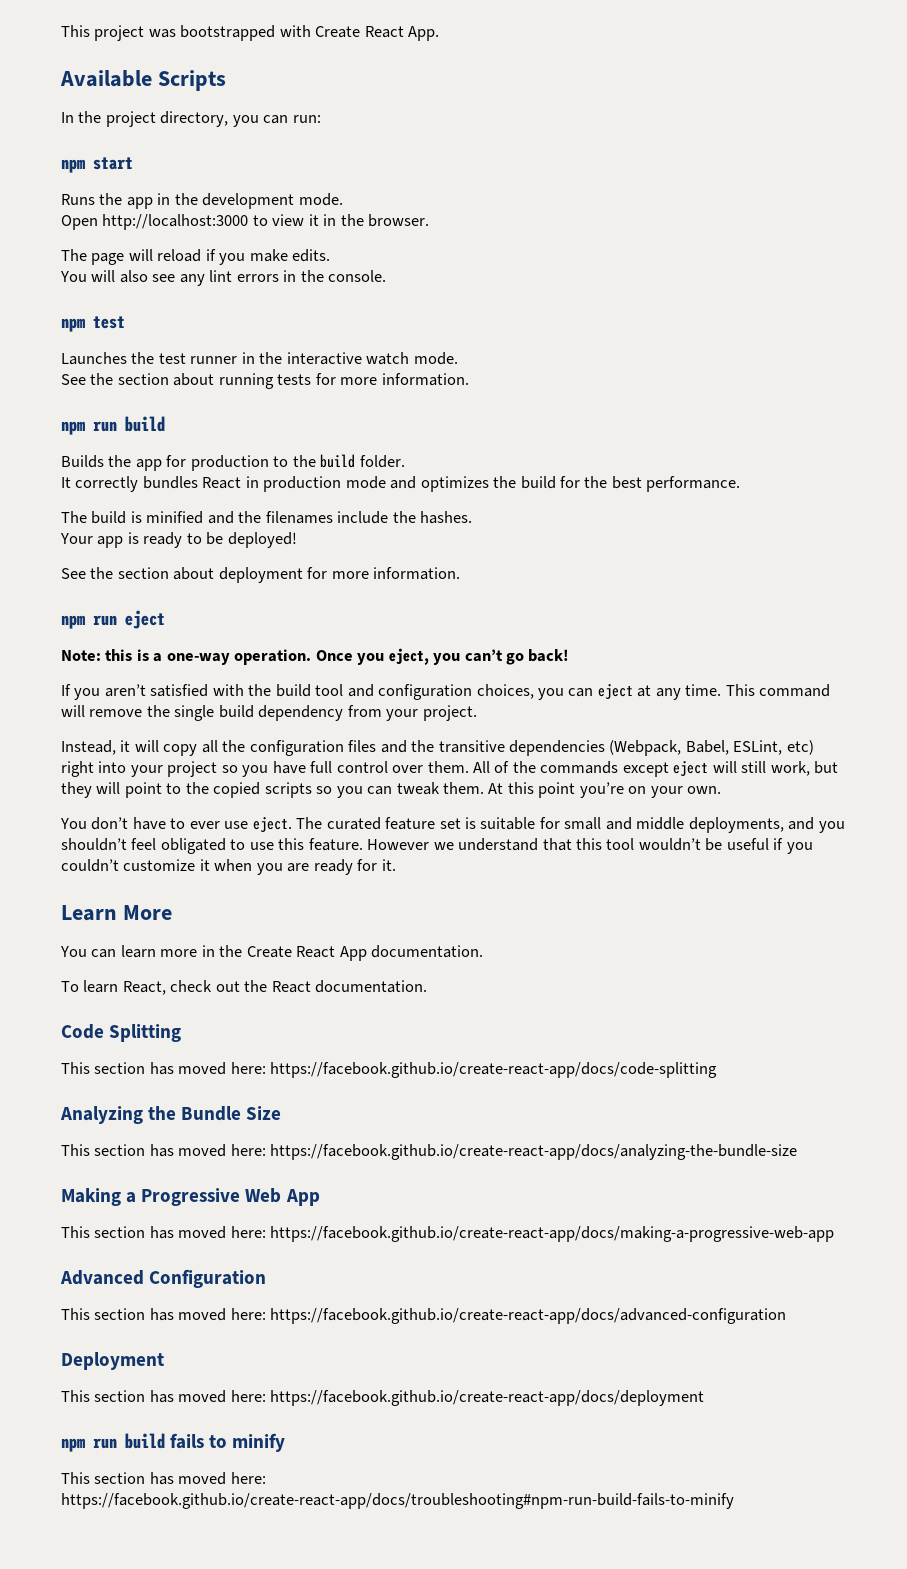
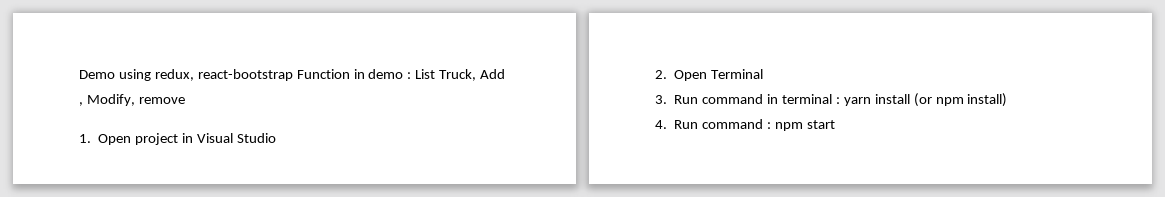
- This project was bootstrapped with Create React App.
- Available Scripts
- In the project directory, you can run:
- npm start
- Runs the app in the development mode.
- Open http://localhost:3000 to view it in the browser.
- The page will reload if you make edits.
- You will also see any lint errors in the console.
- npm test
- Launches the test runner in the interactive watch mode.
- See the section about running tests for more information.
- npm run build
- Builds the app for production to the build folder.
- It correctly bundles React in production mode and optimizes the build for the best performance.
- The build is minified and the filenames include the hashes.
- Your app is ready to be deployed!
- See the section about deployment for more information.
- npm run eject
- Note: this is a one-way operation. Once you eject, you can’t go back!
- If you aren’t satisfied with the build tool and configuration choices, you can eject at any time. This command will remove the single build dependency from your project.
- Instead, it will copy all the configuration files and the transitive dependencies (Webpack, Babel, ESLint, etc) right into your project so you have full control over them. All of the commands except eject will still work, but they will point to the copied scripts so you can tweak them. At this point you’re on your own.
- You don’t have to ever use eject. The curated feature set is suitable for small and middle deployments, and you shouldn’t feel obligated to use this feature. However we understand that this tool wouldn’t be useful if you couldn’t customize it when you are ready for it.
- Learn More
- You can learn more in the Create React App documentation.
- To learn React, check out the React documentation.
- Code Splitting
- This section has moved here: https://facebook.github.io/create-react-app/docs/code-splitting
- Analyzing the Bundle Size
- This section has moved here: https://facebook.github.io/create-react-app/docs/analyzing-the-bundle-size
- Making a Progressive Web App
- This section has moved here: https://facebook.github.io/create-react-app/docs/making-a-progressive-web-app
- Advanced Configuration
- This section has moved here: https://facebook.github.io/create-react-app/docs/advanced-configuration
- Deployment
- This section has moved here: https://facebook.github.io/create-react-app/docs/deployment
- npm run build fails to minify
- This section has moved here: https://facebook.github.io/create-react-app/docs/troubleshooting#npm-run-build-fails-to-minify
+ Demo using redux, react-bootstrap Function in demo : List Truck, Add , Modify, remove
+ 1. Open project in Visual Studio
+ 2. Open Terminal
+ 3. Run command in terminal : yarn install (or npm install)
+ 4. Run command : npm start

